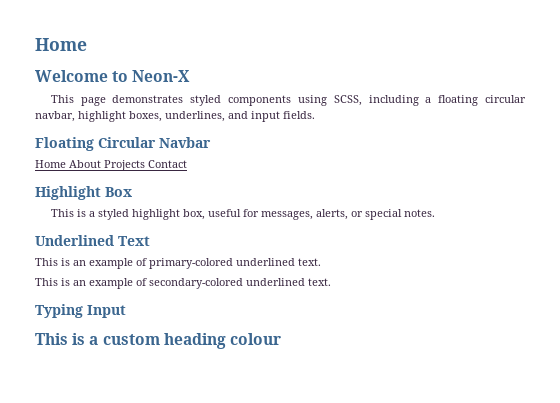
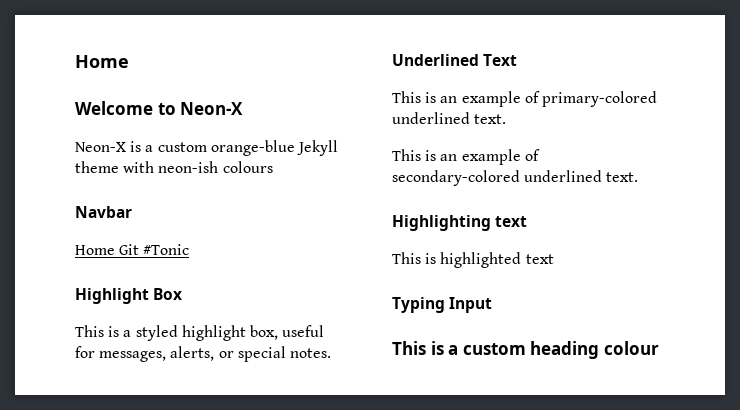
- This page demonstrates styled components using SCSS, including a floating circular navbar, highlight boxes, underlines, and input fields.
- Floating Circular Navbar
+ Neon-X is a custom orange-blue Jekyll theme with neon-ish colours
+ Navbar
- Home About Projects Contact
+ Home Git #Tonic
+ Highlighting text
+ This is highlighted text

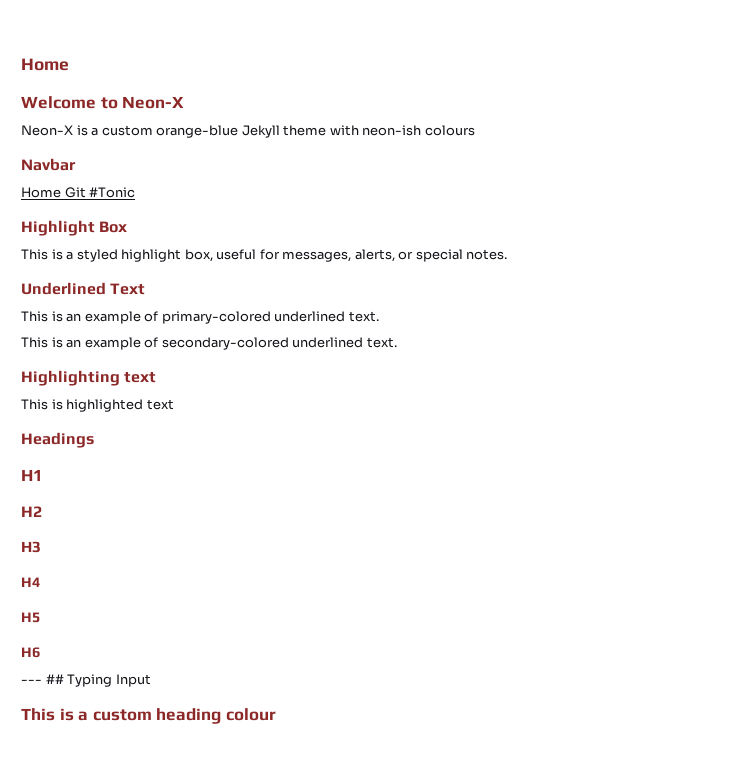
- Typing Input
+ Headings
+ H1
+ H2
+ H3
+ H4
+ H5
+ H6
+ --- ## Typing Input

